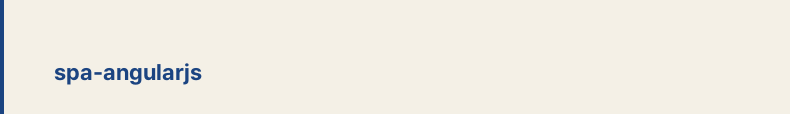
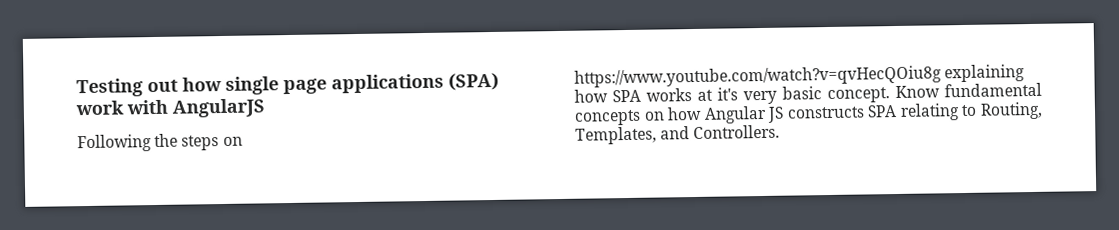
- spa-angularjs
+ Testing out how single page applications (SPA) work with AngularJS
+ Following the steps on https://www.youtube.com/watch?v=qvHecQOiu8g explaining how SPA works at it's very basic concept. Know fundamental concepts on how Angular JS constructs SPA relating to Routing, Templates, and Controllers.

